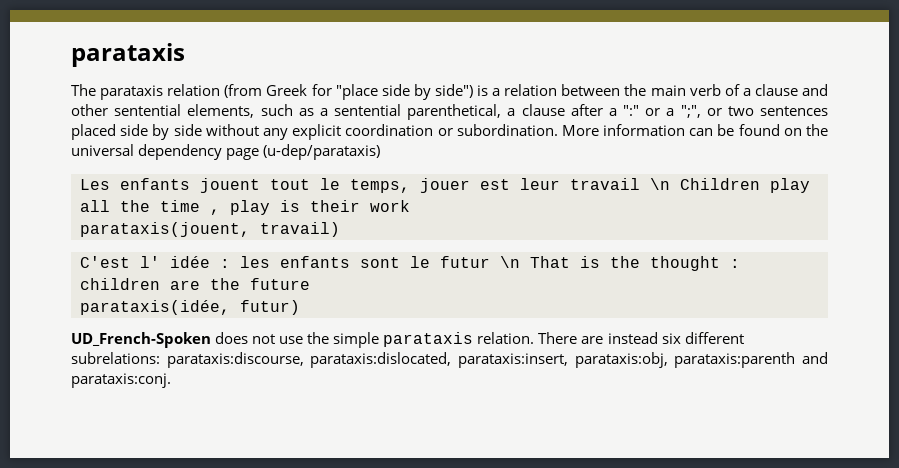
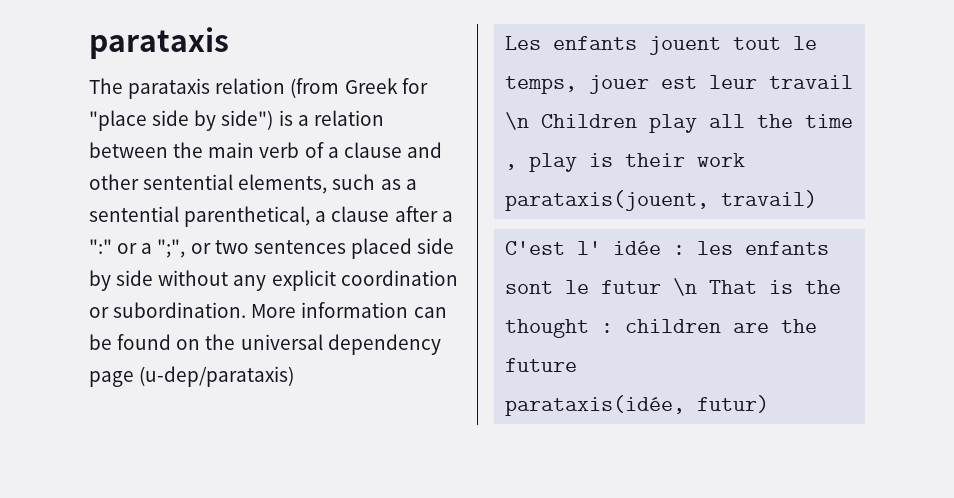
- UD_French-Spoken does not use the simple parataxis relation. There are instead six different subrelations: parataxis:discourse, parataxis:dislocated, parataxis:insert, parataxis:obj, parataxis:parenth and parataxis:conj.

